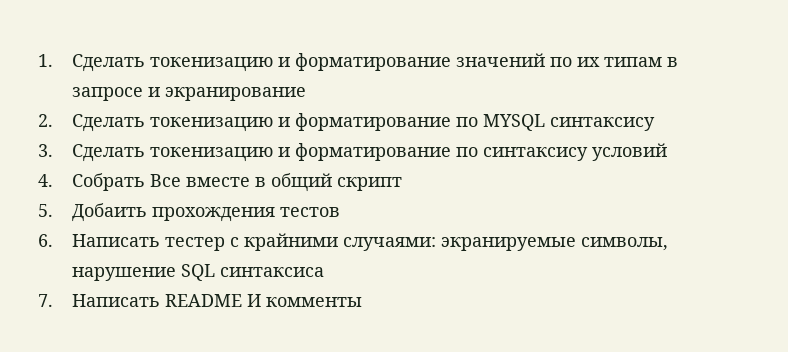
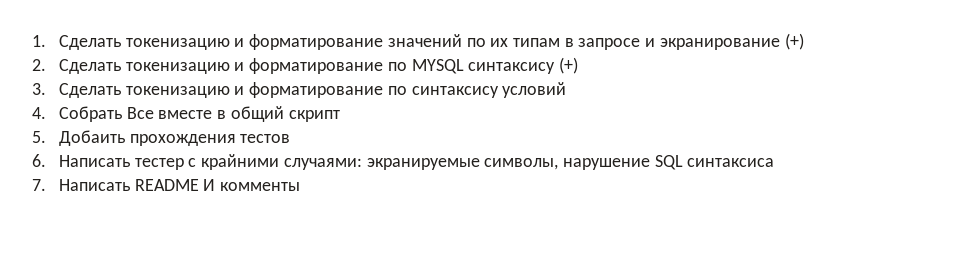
- 1. Сделать токенизацию и форматирование значений по их типам в запросе и экранирование
+ 1. Сделать токенизацию и форматирование значений по их типам в запросе и экранирование (+)
- 2. Сделать токенизацию и форматирование по MYSQL синтаксису
+ 2. Сделать токенизацию и форматирование по MYSQL синтаксису (+)

